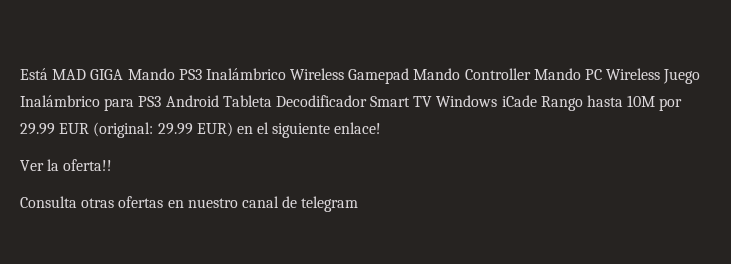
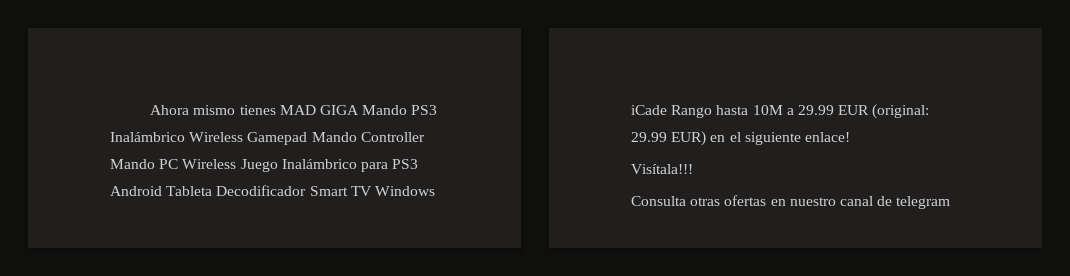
- Está MAD GIGA Mando PS3 Inalámbrico Wireless Gamepad Mando Controller Mando PC Wireless Juego Inalámbrico para PS3 Android Tableta Decodificador Smart TV Windows iCade Rango hasta 10M por 29.99 EUR (original: 29.99 EUR) en el siguiente enlace!
+ Ahora mismo tienes MAD GIGA Mando PS3 Inalámbrico Wireless Gamepad Mando Controller Mando PC Wireless Juego Inalámbrico para PS3 Android Tableta Decodificador Smart TV Windows iCade Rango hasta 10M a 29.99 EUR (original: 29.99 EUR) en el siguiente enlace!
- Ver la oferta!!
+ Visítala!!!

